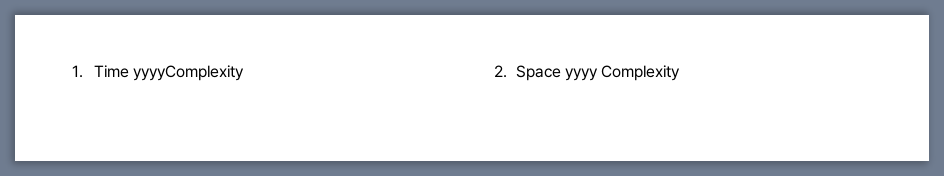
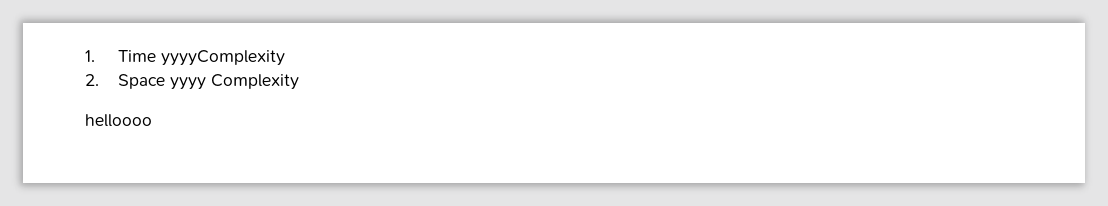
+ helloooo

